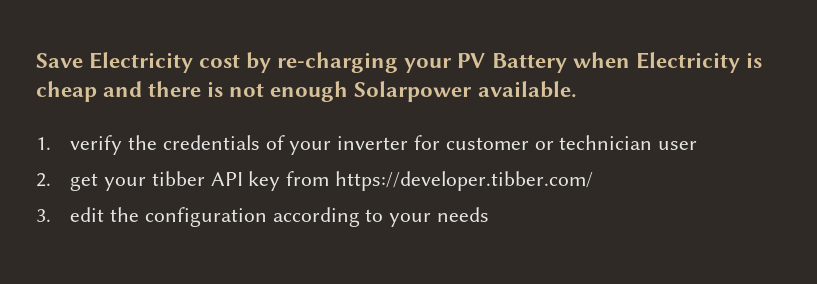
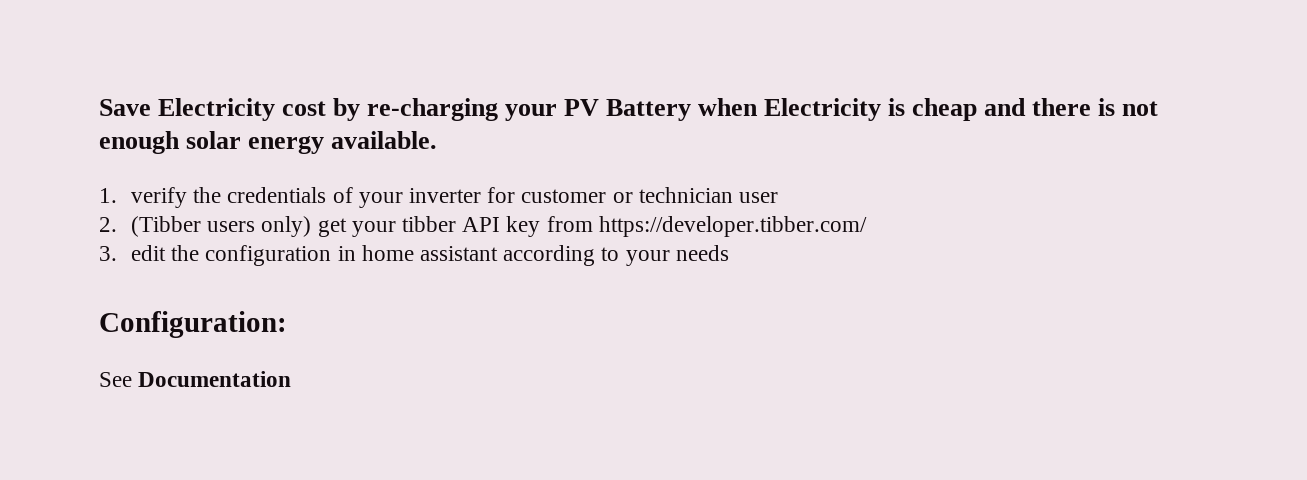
- Save Electricity cost by re-charging your PV Battery when Electricity is cheap and there is not enough Solarpower available.
+ Save Electricity cost by re-charging your PV Battery when Electricity is cheap and there is not enough solar energy available.
- 2. get your tibber API key from https://developer.tibber.com/
+ 2. (Tibber users only) get your tibber API key from https://developer.tibber.com/
- 3. edit the configuration according to your needs
+ 3. edit the configuration in home assistant according to your needs
+ Configuration:
+ See Documentation

